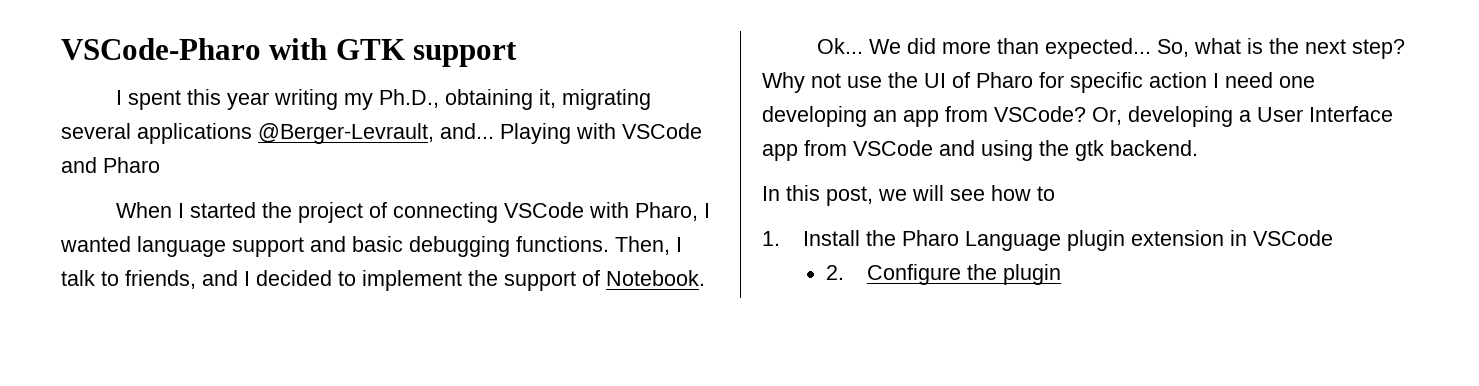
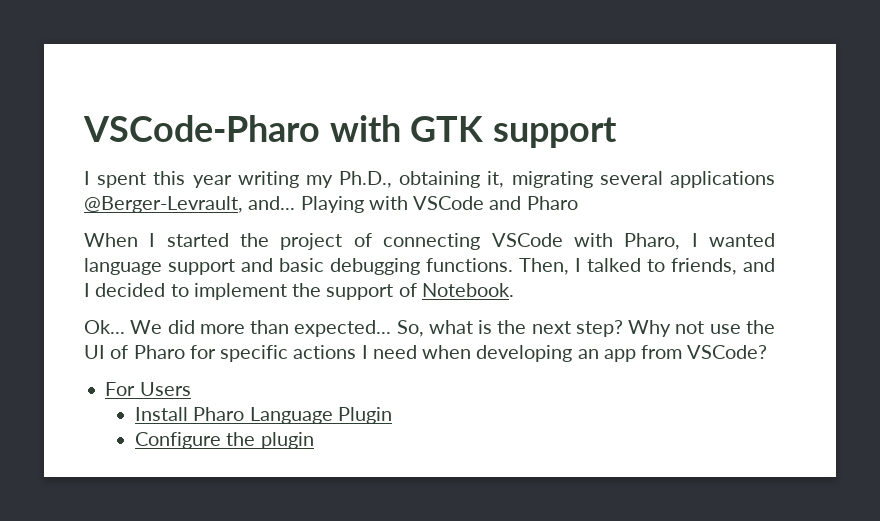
- Then, I talk to friends, and I decided to implement the support of Notebook.
+ Then, I talked to friends, and I decided to implement the support of Notebook.
- Why not use the UI of Pharo for specific action I need one developing an app from VSCode? Or, developing a User Interface app from VSCode and using the gtk backend.
- In this post, we will see how to
- 1. Install the Pharo Language plugin extension in VSCode
- 2. Configure the plugin
+ Why not use the UI of Pharo for specific actions I need when developing an app from VSCode?
+ For Users
+ Install Pharo Language Plugin
+ Configure the plugin

